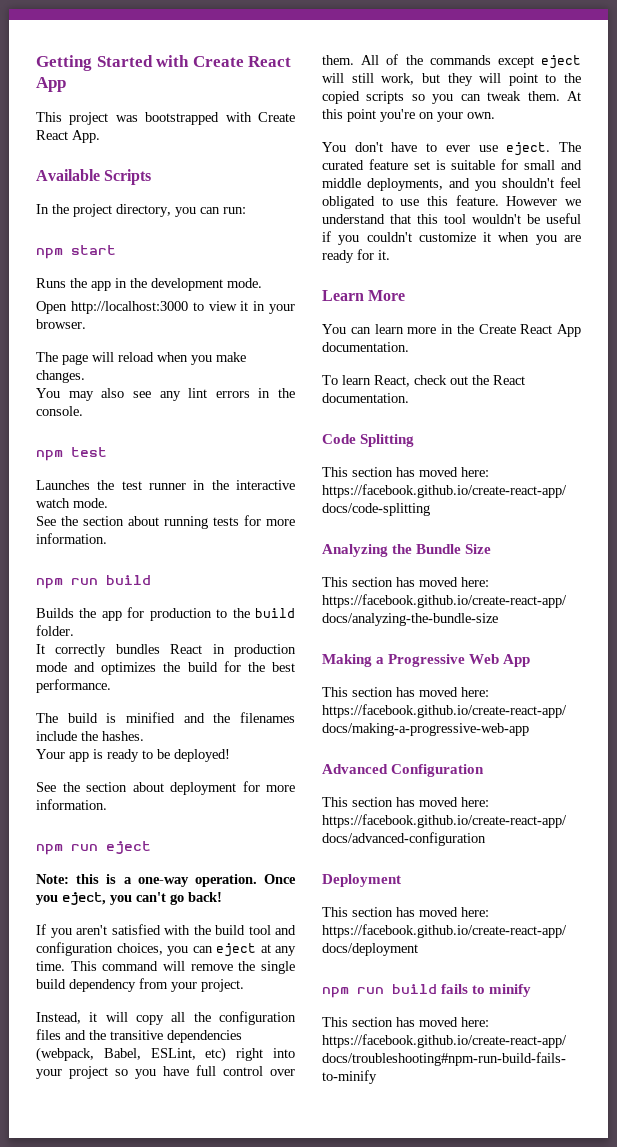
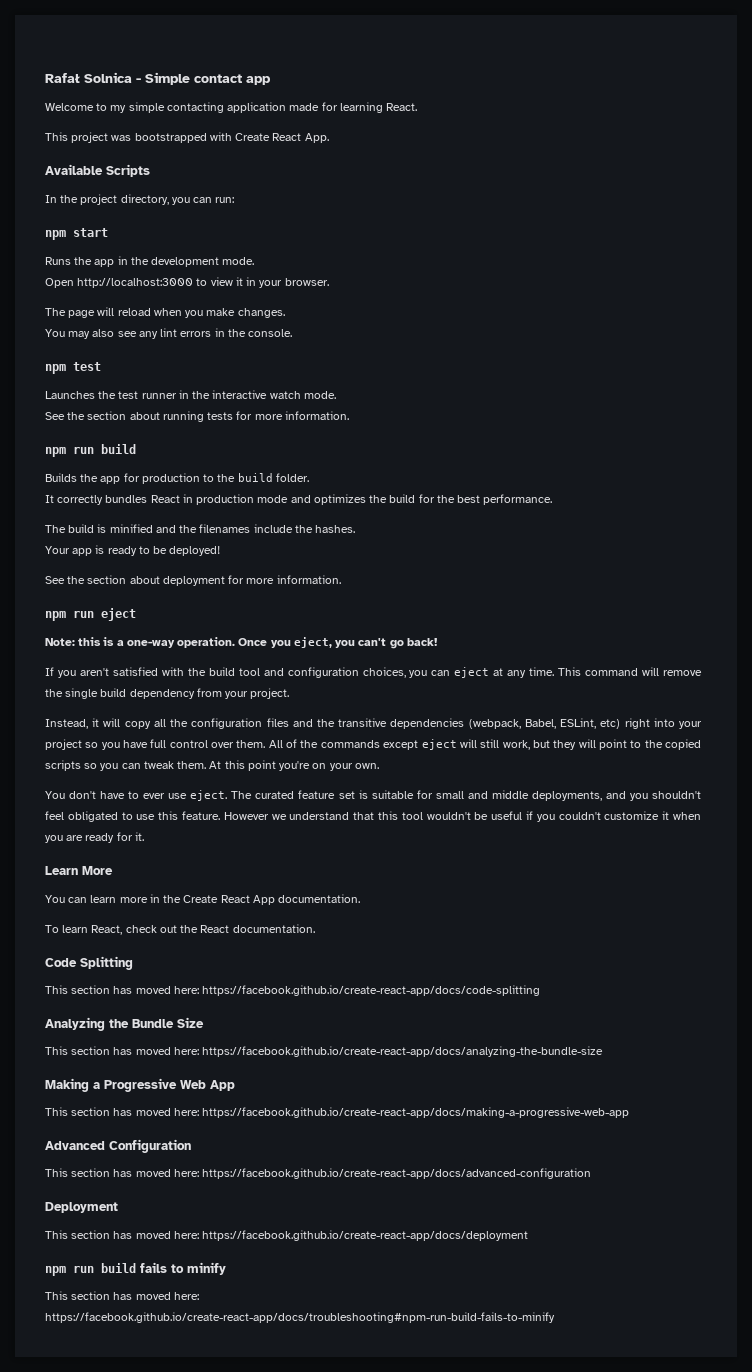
- Getting Started with Create React App
+ Rafał Solnica - Simple contact app
+ Welcome to my simple contacting application made for learning React.

